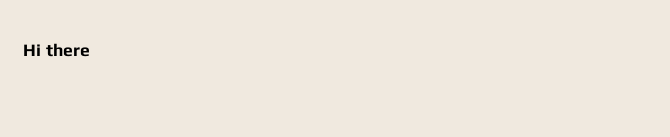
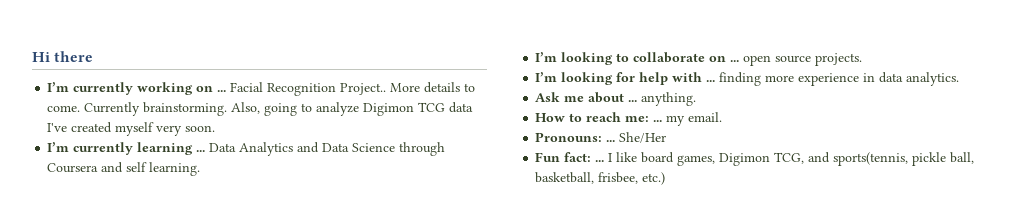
+ I’m currently working on ... Facial Recognition Project.. More details to come. Currently brainstorming. Also, going to analyze Digimon TCG data I've created myself very soon.
+ I’m currently learning ... Data Analytics and Data Science through Coursera and self learning.
+ I’m looking to collaborate on ... open source projects.
+ I’m looking for help with ... finding more experience in data analytics.
+ Ask me about ... anything.
+ How to reach me: ... my email.
+ Pronouns: ... She/Her
+ Fun fact: ... I like board games, Digimon TCG, and sports(tennis, pickle ball, basketball, frisbee, etc.)

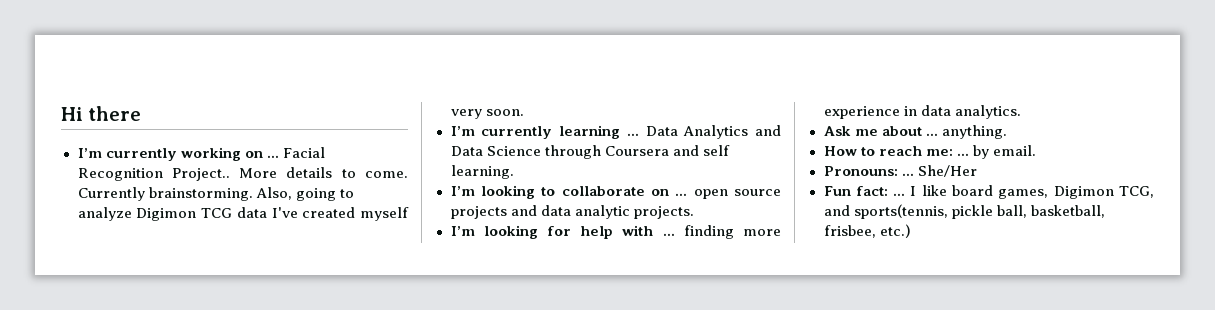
- I’m looking to collaborate on ... open source projects.
+ I’m looking to collaborate on ... open source projects and data analytic projects.
- How to reach me: ... my email.
+ How to reach me: ... by email.

